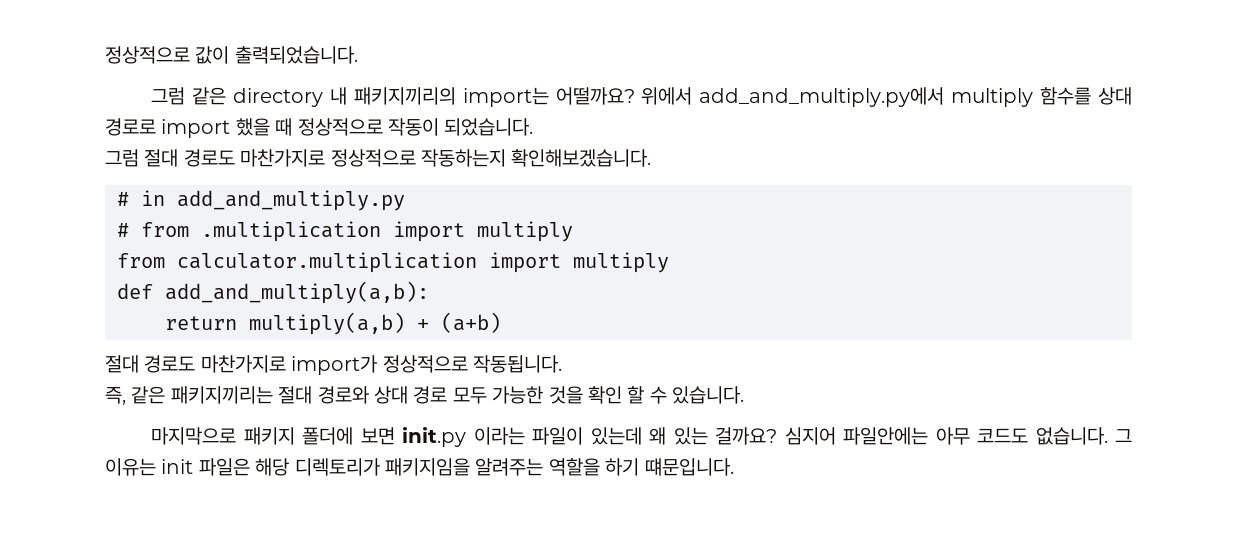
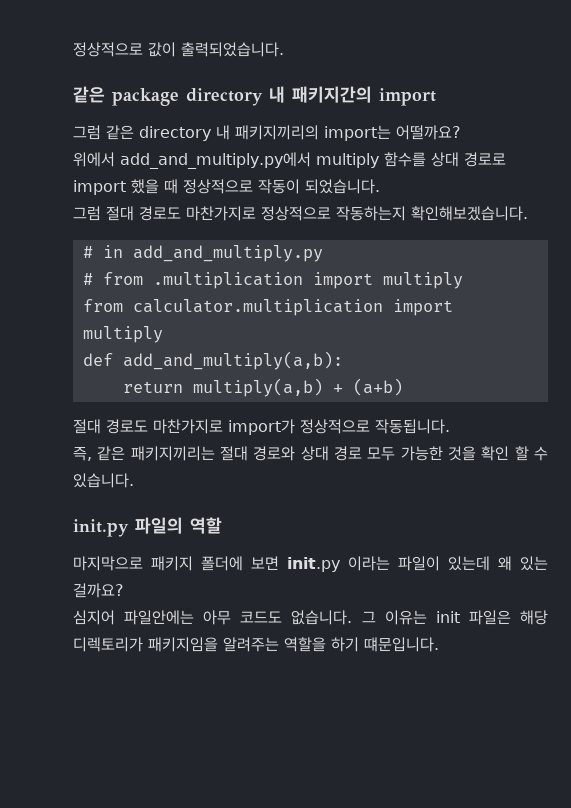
+ 같은 package directory 내 패키지간의 import
- 그럼 같은 directory 내 패키지끼리의 import는 어떨까요? 위에서 add_and_multiply.py에서 multiply 함수를 상대 경로로 import 했을 때 정상적으로 작동이 되었습니다.
+ 그럼 같은 directory 내 패키지끼리의 import는 어떨까요?
+ 위에서 add_and_multiply.py에서 multiply 함수를 상대 경로로 import 했을 때 정상적으로 작동이 되었습니다.
+ init.py 파일의 역할
- 마지막으로 패키지 폴더에 보면 init.py 이라는 파일이 있는데 왜 있는 걸까요? 심지어 파일안에는 아무 코드도 없습니다.
+ 마지막으로 패키지 폴더에 보면 init.py 이라는 파일이 있는데 왜 있는 걸까요?
+ 심지어 파일안에는 아무 코드도 없습니다.

